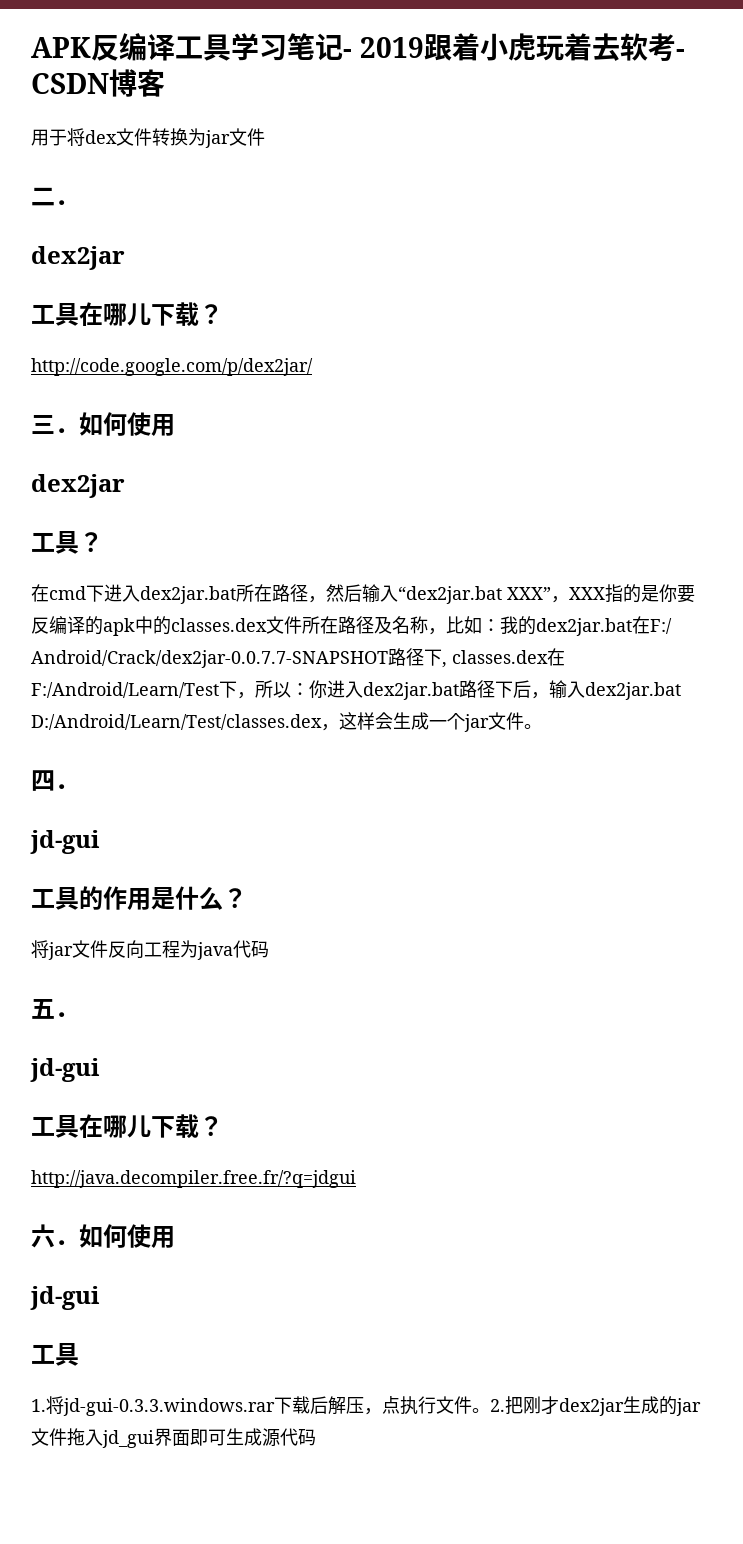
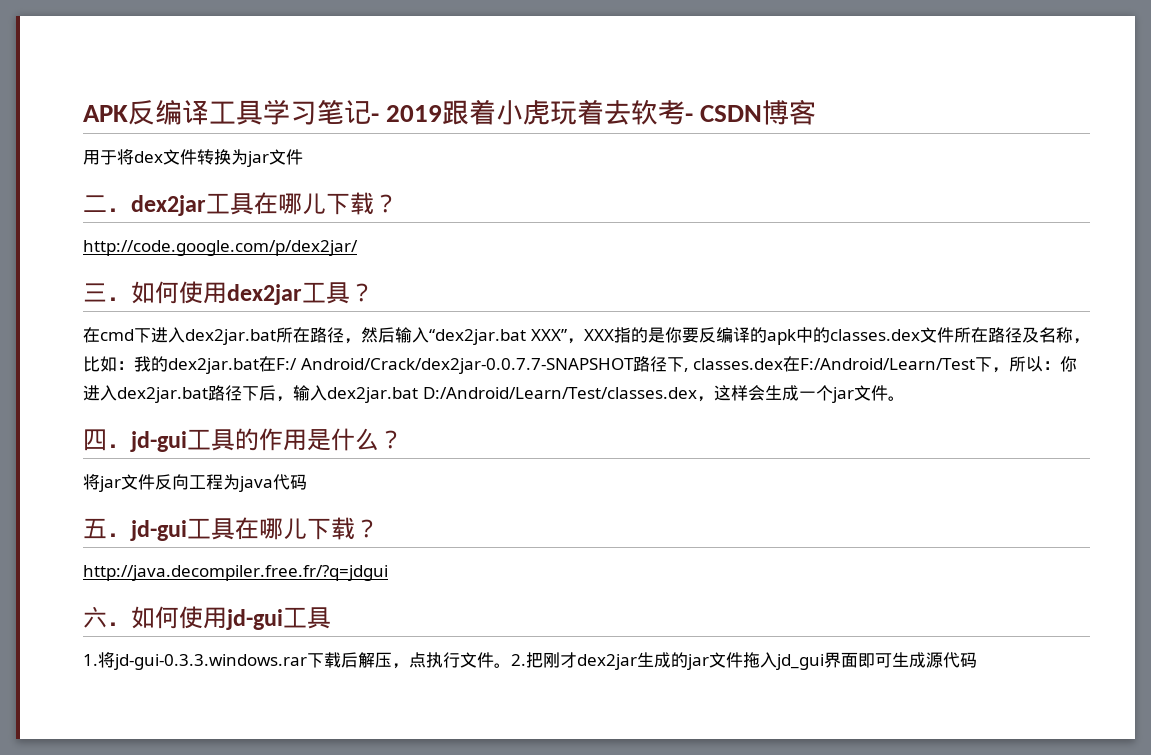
- 二．
- dex2jar
- 工具在哪儿下载？
+ 二．dex2jar工具在哪儿下载？
- 三．如何使用
- dex2jar
- 工具？
+ 三．如何使用dex2jar工具？
- 四．
- jd-gui
- 工具的作用是什么？
+ 四．jd-gui工具的作用是什么？
- 五．
- jd-gui
- 工具在哪儿下载？
+ 五．jd-gui工具在哪儿下载？
- 六．如何使用
- jd-gui
- 工具
+ 六．如何使用jd-gui工具

